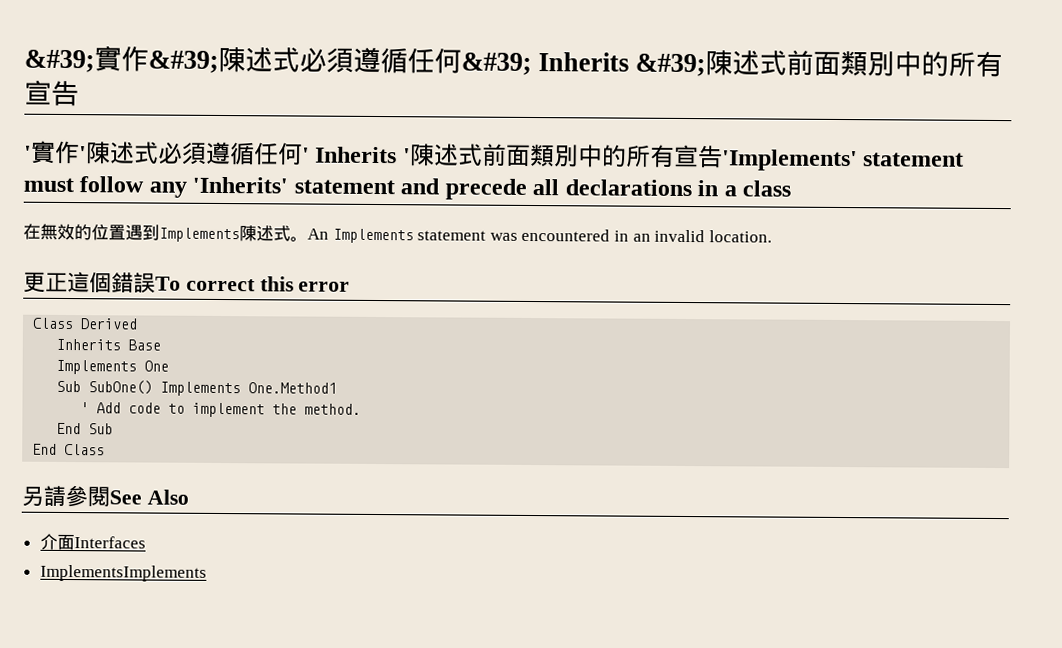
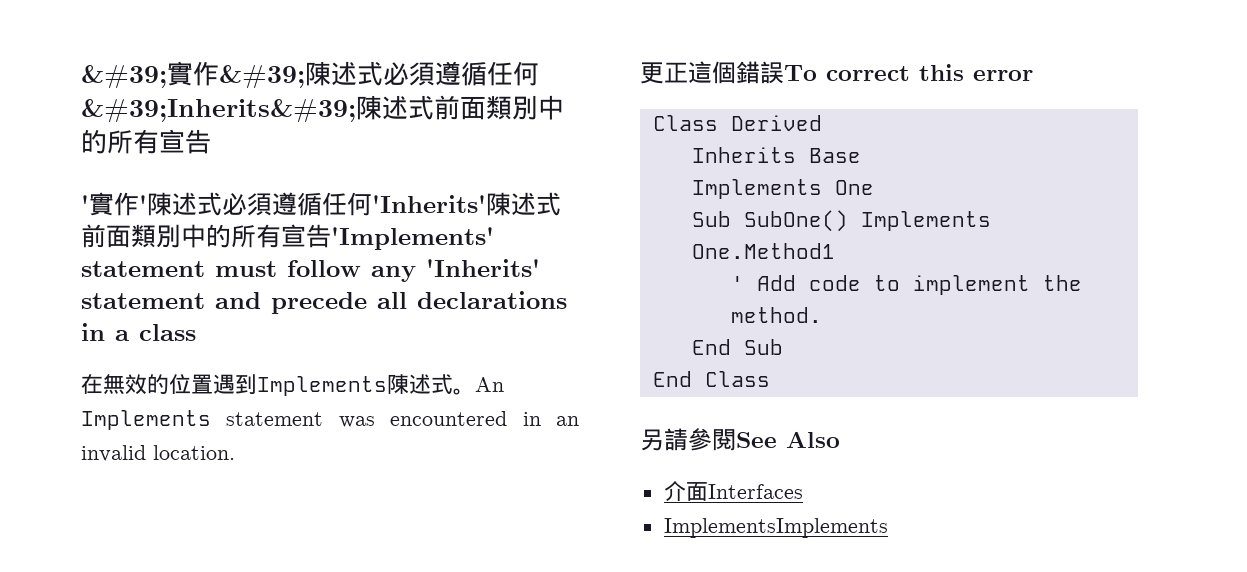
- &#39;實作&#39;陳述式必須遵循任何&#39; Inherits &#39;陳述式前面類別中的所有宣告
+ &#39;實作&#39;陳述式必須遵循任何&#39;Inherits&#39;陳述式前面類別中的所有宣告
- '實作'陳述式必須遵循任何' Inherits '陳述式前面類別中的所有宣告'Implements' statement must follow any 'Inherits' statement and precede all declarations in a class
+ '實作'陳述式必須遵循任何'Inherits'陳述式前面類別中的所有宣告'Implements' statement must follow any 'Inherits' statement and precede all declarations in a class

